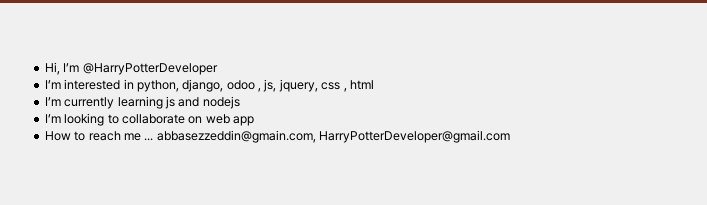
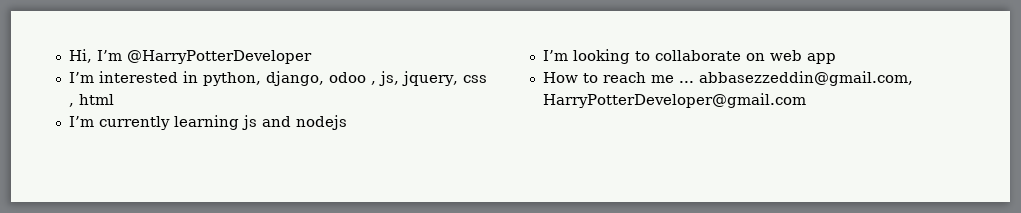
- How to reach me ... abbasezzeddin@gmain.com, HarryPotterDeveloper@gmail.com
+ How to reach me ... abbasezzeddin@gmail.com, HarryPotterDeveloper@gmail.com

